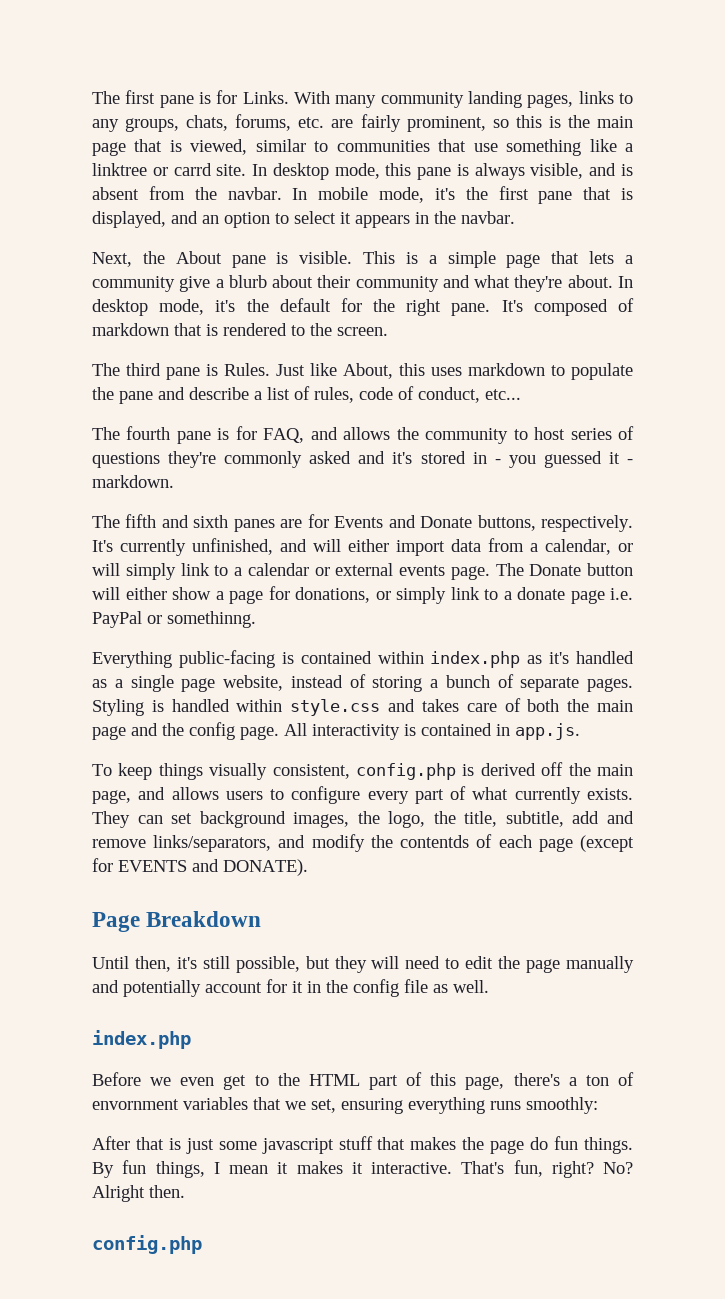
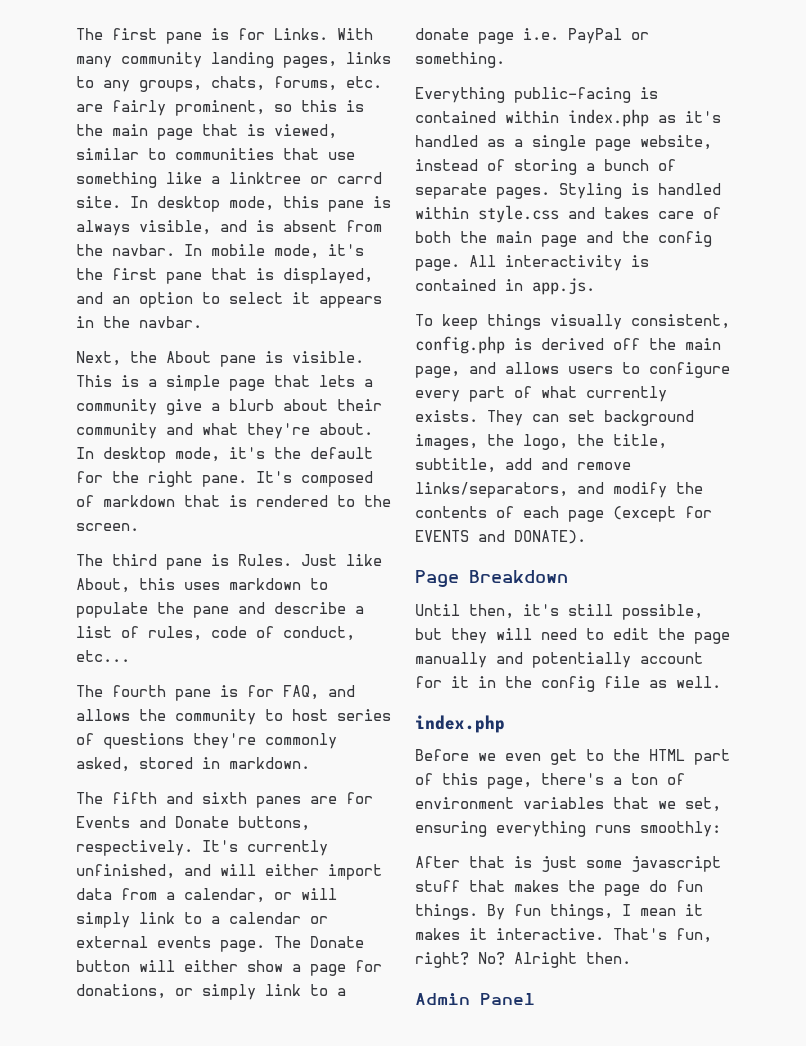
- The fourth pane is for FAQ, and allows the community to host series of questions they're commonly asked and it's stored in - you guessed it - markdown.
+ The fourth pane is for FAQ, and allows the community to host series of questions they're commonly asked, stored in markdown.
- The Donate button will either show a page for donations, or simply link to a donate page i.e. PayPal or somethinng.
+ The Donate button will either show a page for donations, or simply link to a donate page i.e. PayPal or something.
- They can set background images, the logo, the title, subtitle, add and remove links/separators, and modify the contentds of each page (except for EVENTS and DONATE).
+ They can set background images, the logo, the title, subtitle, add and remove links/separators, and modify the contents of each page (except for EVENTS and DONATE).
- Before we even get to the HTML part of this page, there's a ton of envornment variables that we set, ensuring everything runs smoothly:
+ Before we even get to the HTML part of this page, there's a ton of environment variables that we set, ensuring everything runs smoothly:
  Alright then.
- config.php
+ Admin Panel

